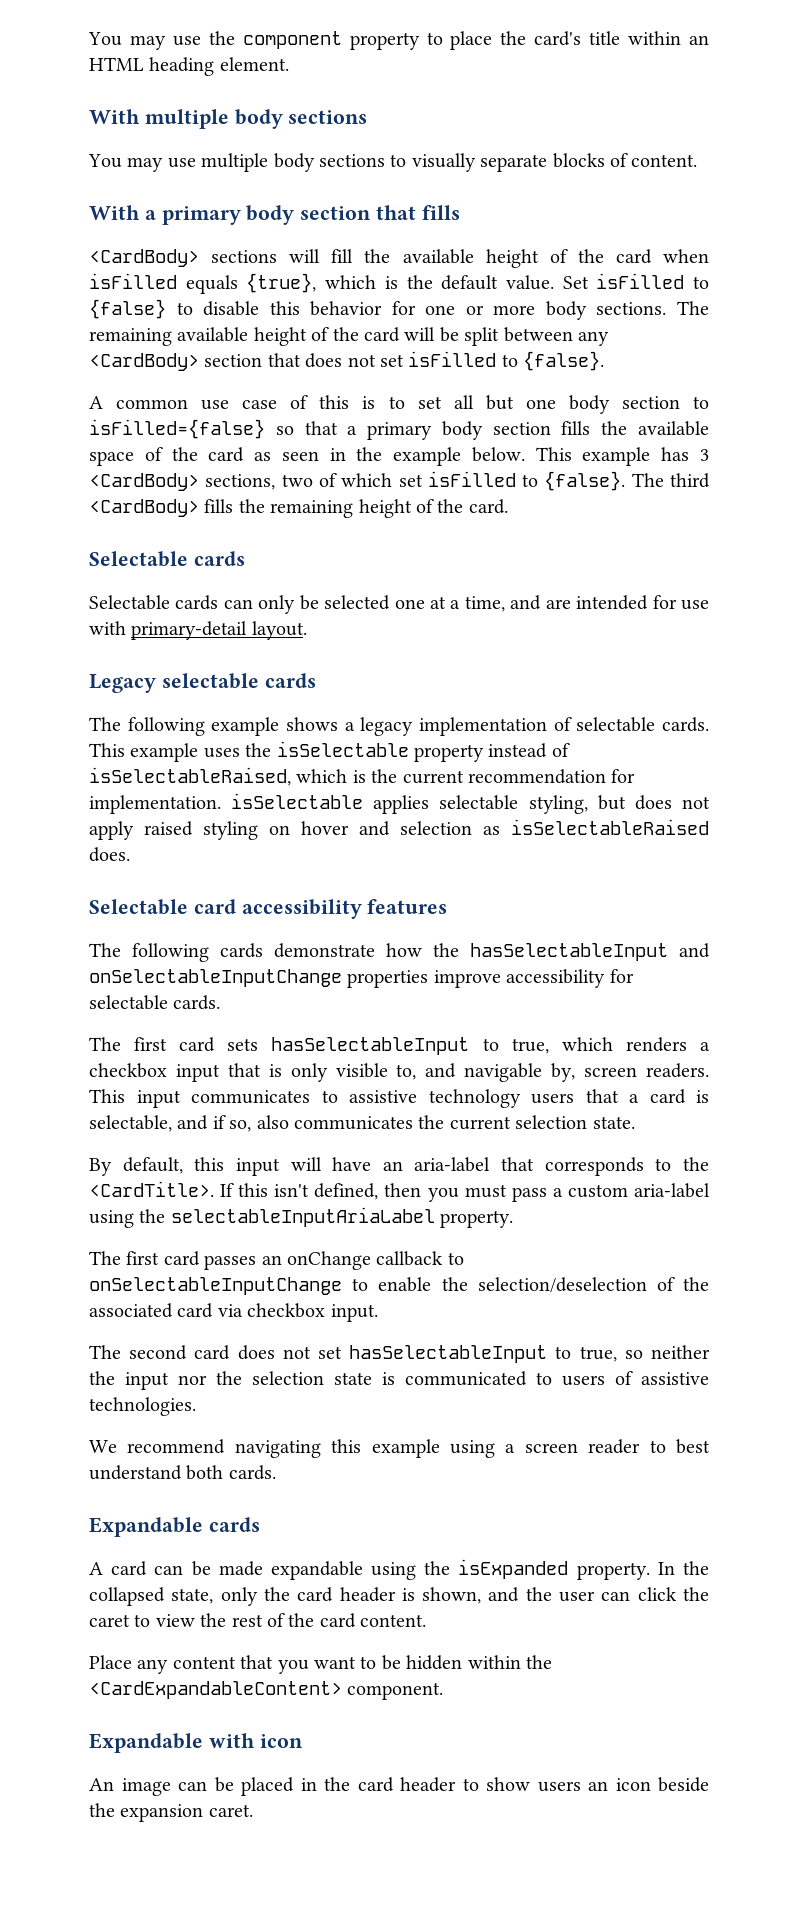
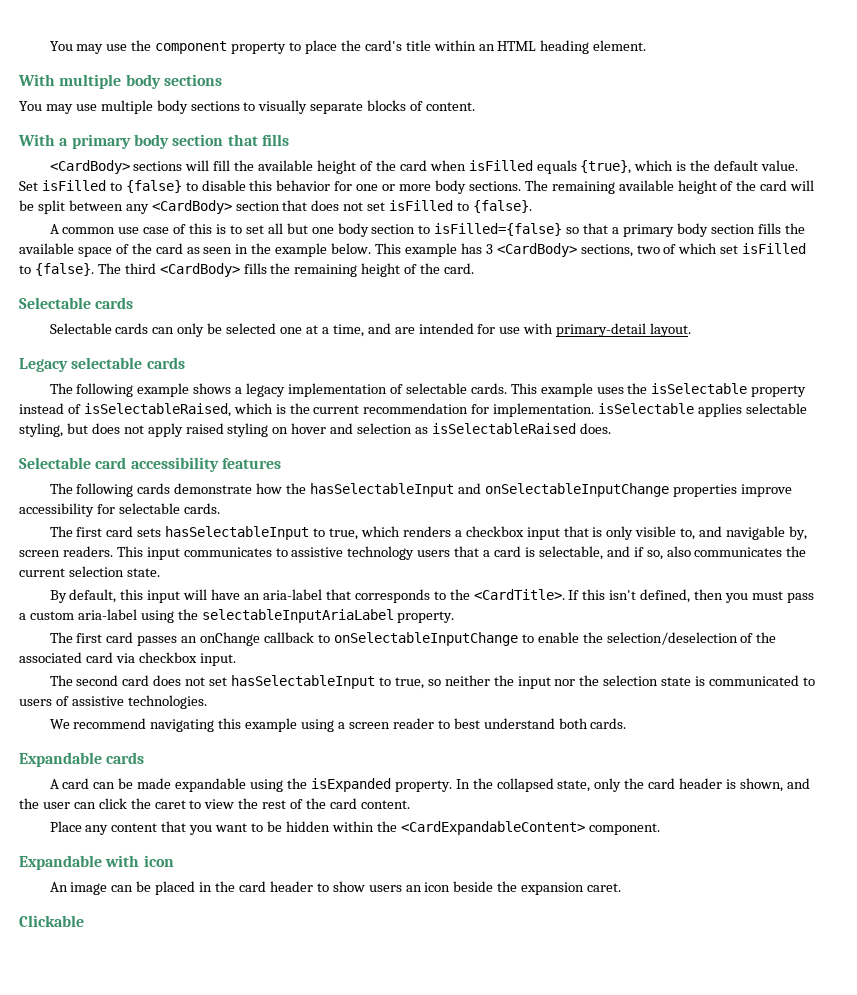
+ Clickable

